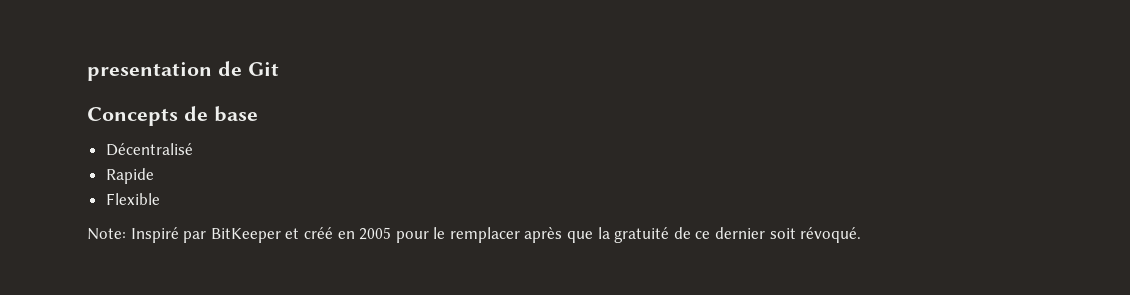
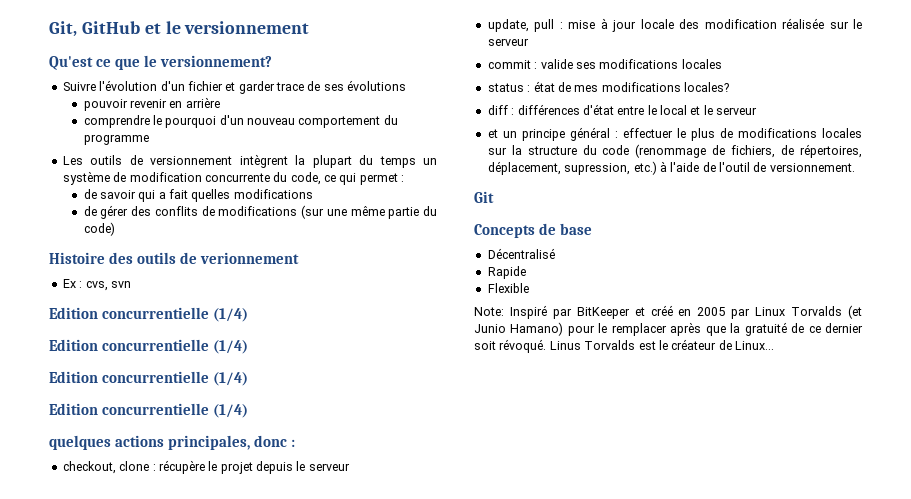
- presentation de Git
+ Git, GitHub et le versionnement
+ Qu'est ce que le versionnement?
+ Suivre l'évolution d'un fichier et garder trace de ses évolutions
+ pouvoir revenir en arrière
+ comprendre le pourquoi d'un nouveau comportement du programme
+ Les outils de versionnement intègrent la plupart du temps un système de modification concurrente du code, ce qui permet :
+ de savoir qui a fait quelles modifications
+ de gérer des conflits de modifications (sur une même partie du code)
+ Histoire des outils de verionnement
+ Ex : cvs, svn
+ Edition concurrentielle (1/4)
+ Edition concurrentielle (1/4)
+ Edition concurrentielle (1/4)
+ Edition concurrentielle (1/4)
+ quelques actions principales, donc :
+ checkout, clone : récupère le projet depuis le serveur
+ update, pull : mise à jour locale des modification réalisée sur le serveur
+ commit : valide ses modifications locales
+ status : état de mes modifications locales?
+ diff : différences d'état entre le local et le serveur
+ et un principe général : effectuer le plus de modifications locales sur la structure du code (renommage de fichiers, de répertoires, déplacement, supression, etc.) à l'aide de l'outil de versionnement.
+ Git
- Note: Inspiré par BitKeeper et créé en 2005 pour le remplacer après que la gratuité de ce dernier soit révoqué.
+ Note: Inspiré par BitKeeper et créé en 2005 par Linux Torvalds (et Junio Hamano) pour le remplacer après que la gratuité de ce dernier soit révoqué.
+ Linus Torvalds est le créateur de Linux...

